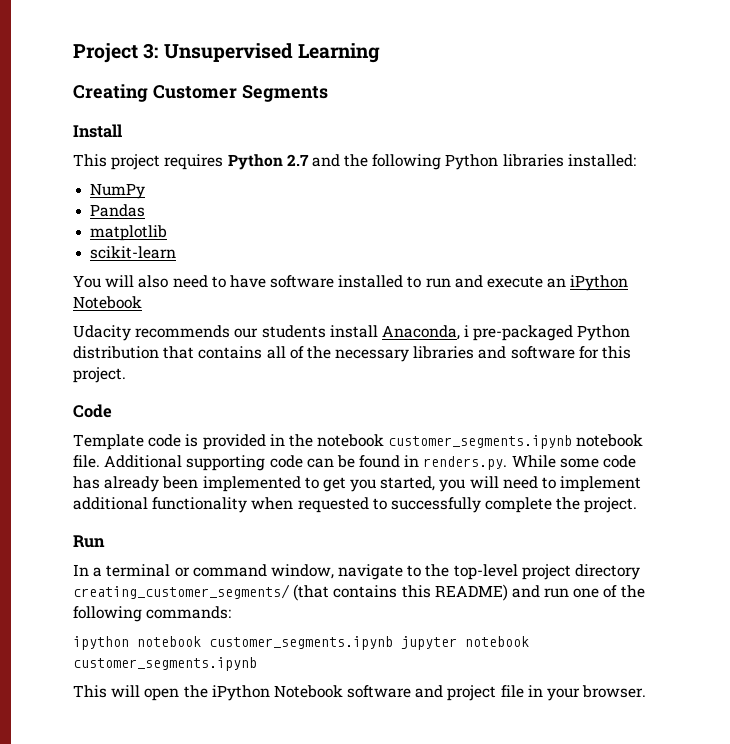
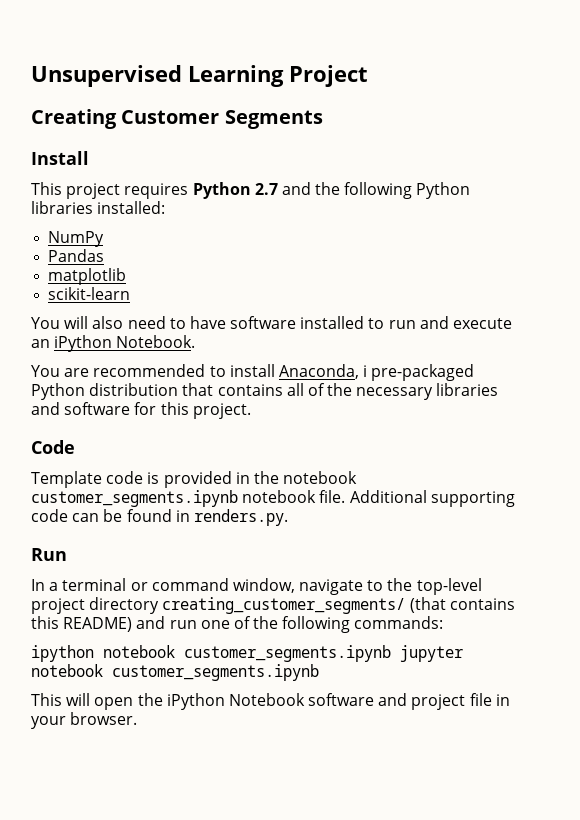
- Project 3: Unsupervised Learning
+ Unsupervised Learning Project
- You will also need to have software installed to run and execute an iPython Notebook
- Udacity recommends our students install Anaconda, i pre-packaged Python distribution that contains all of the necessary libraries and software for this project.
+ You will also need to have software installed to run and execute an iPython Notebook.
+ You are recommended to install Anaconda, i pre-packaged Python distribution that contains all of the necessary libraries and software for this project.
- Additional supporting code can be found in renders.py. While some code has already been implemented to get you started, you will need to implement additional functionality when requested to successfully complete the project.
+ Additional supporting code can be found in renders.py.

